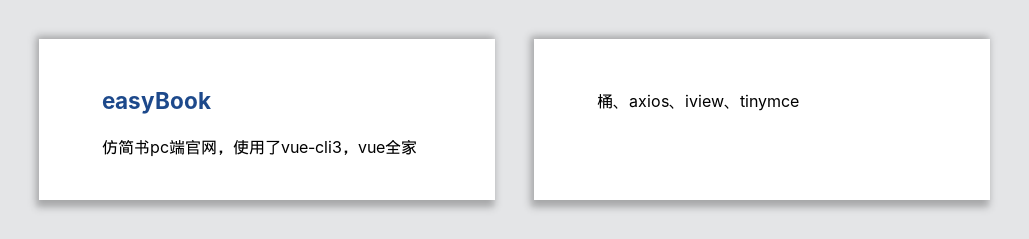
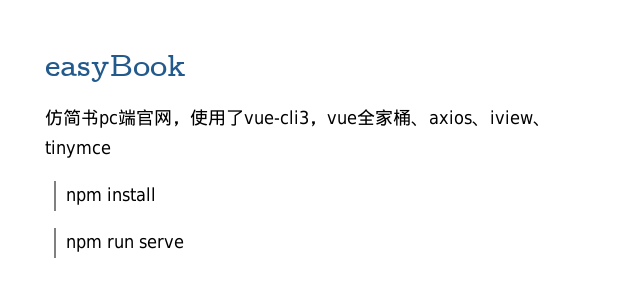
+ npm install
+ npm run serve

